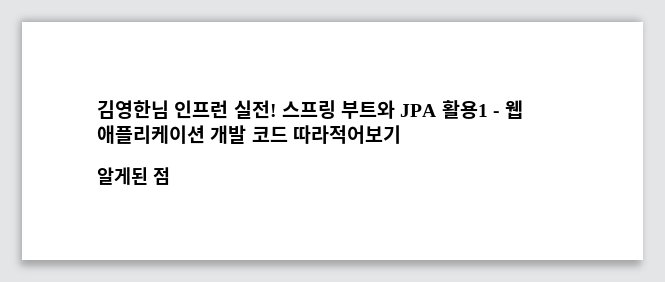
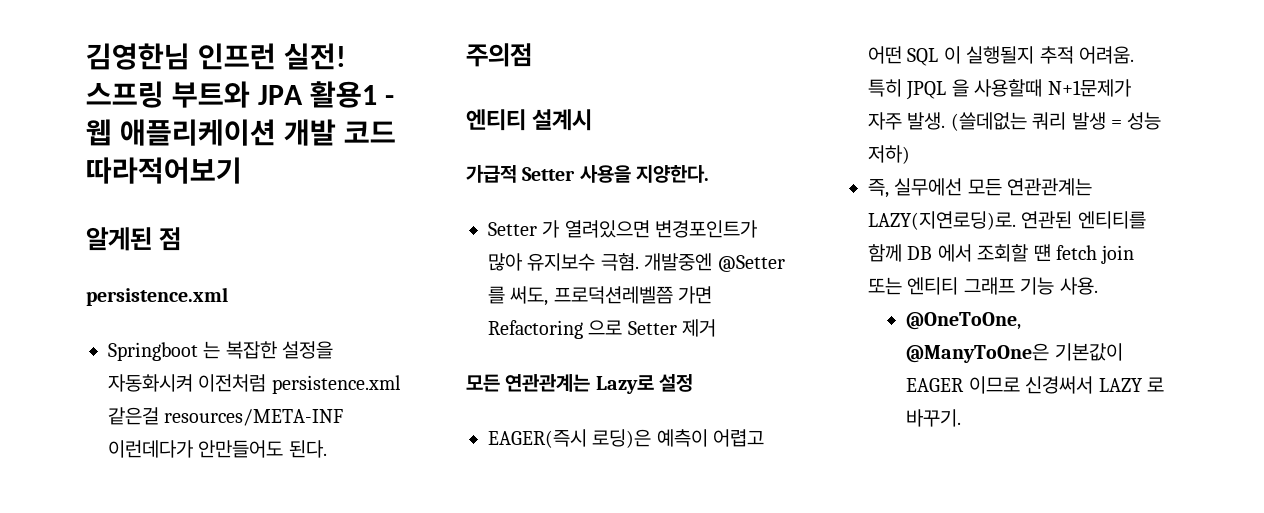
  알게된 점
+ persistence.xml
+ Springboot 는 복잡한 설정을 자동화시켜 이전처럼 persistence.xml 같은걸 resources/META-INF 이런데다가 안만들어도 된다.
+ 주의점
+ 엔티티 설계시
+ 가급적 Setter 사용을 지양한다.
+ Setter 가 열려있으면 변경포인트가 많아 유지보수 극혐. 개발중엔 @Setter 를 써도, 프로덕션레벨쯤 가면 Refactoring 으로 Setter 제거
+ 모든 연관관계는 Lazy로 설정
+ EAGER(즉시 로딩)은 예측이 어렵고 어떤 SQL 이 실행될지 추적 어려움. 특히 JPQL 을 사용할때 N+1문제가 자주 발생. (쓸데없는 쿼리 발생 = 성능 저하)
+ 즉, 실무에선 모든 연관관계는 LAZY(지연로딩)로. 연관된 엔티티를 함께 DB 에서 조회할 떈 fetch join 또는 엔티티 그래프 기능 사용.
+ @OneToOne, @ManyToOne은 기본값이 EAGER 이므로 신경써서 LAZY 로 바꾸기.

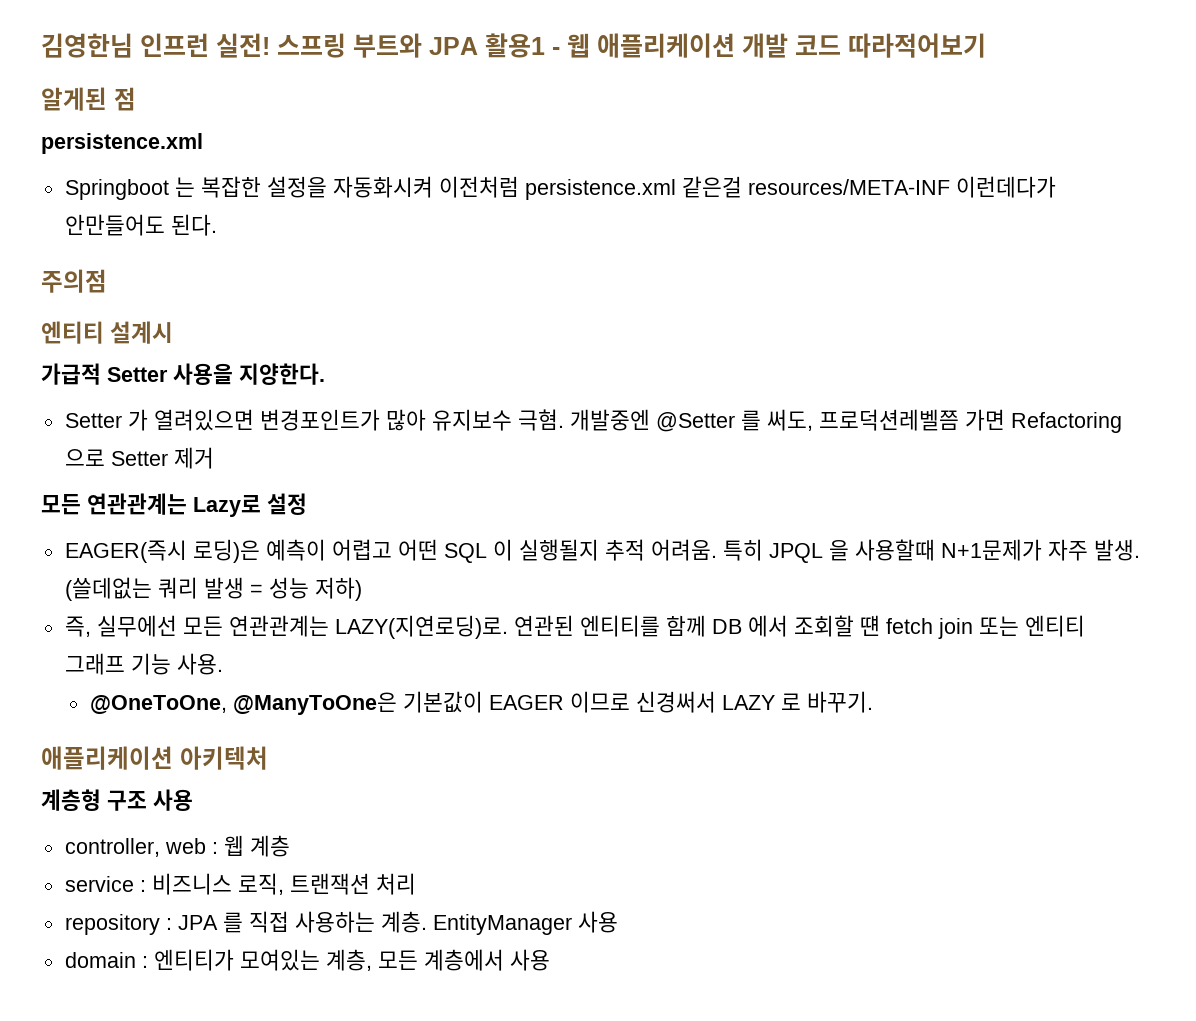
+ 애플리케이션 아키텍처
+ 계층형 구조 사용
+ controller, web : 웹 계층
+ service : 비즈니스 로직, 트랜잭션 처리
+ repository : JPA 를 직접 사용하는 계층. EntityManager 사용
+ domain : 엔티티가 모여있는 계층, 모든 계층에서 사용

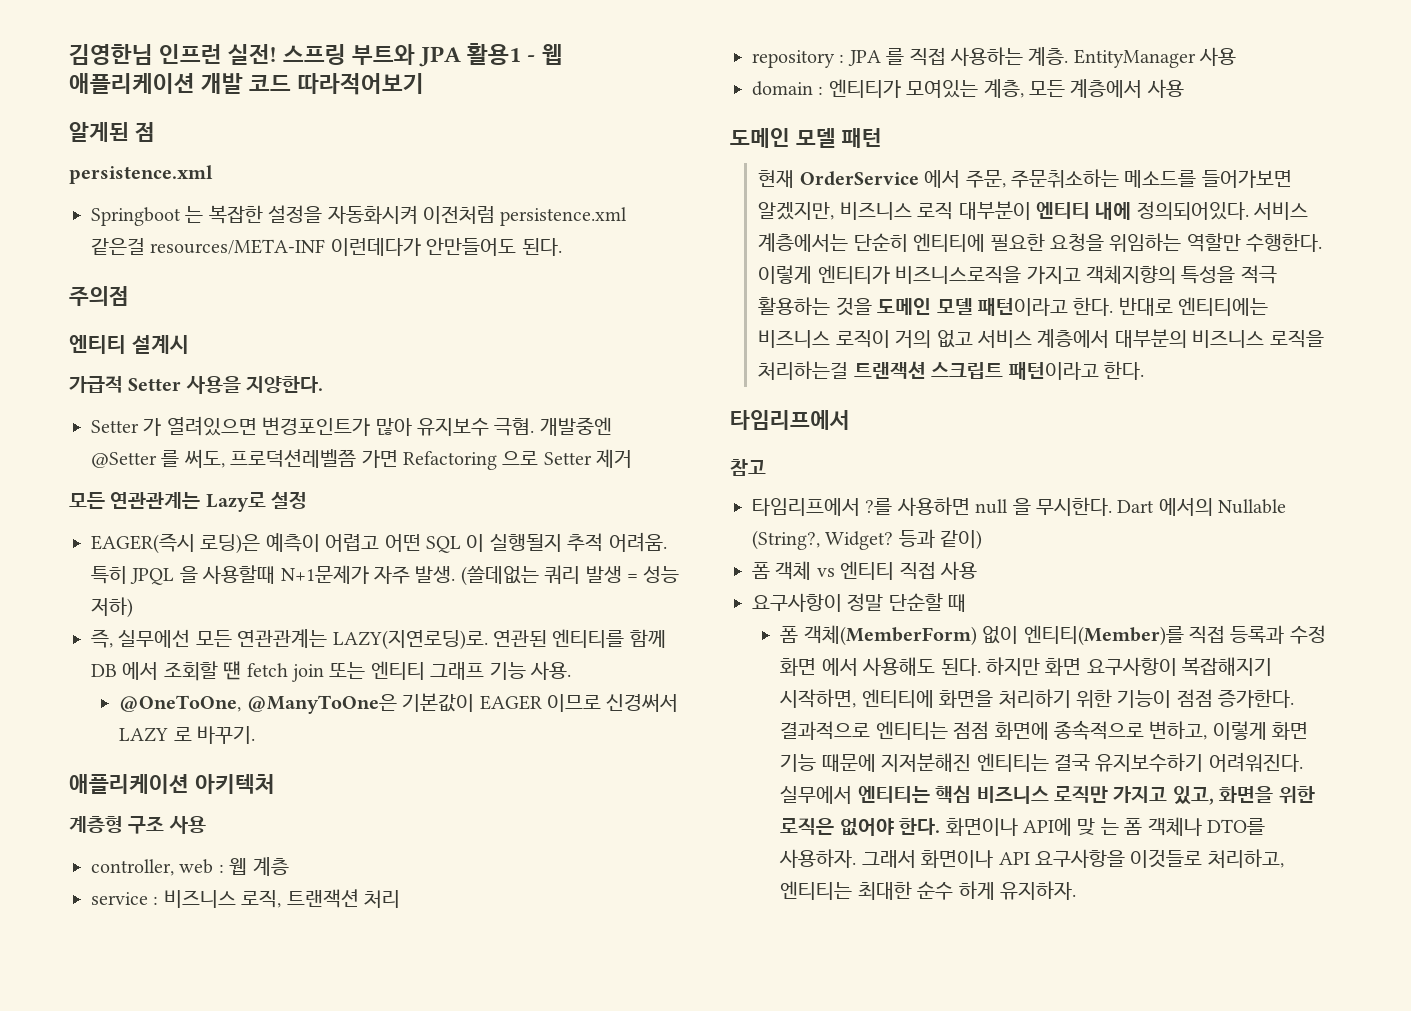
+ 도메인 모델 패턴
+ 현재 OrderService 에서 주문, 주문취소하는 메소드를 들어가보면 알겠지만, 비즈니스 로직 대부분이 엔티티 내에 정의되어있다. 서비스 계층에서는 단순히 엔티티에 필요한 요청을 위임하는 역할만 수행한다. 이렇게 엔티티가 비즈니스로직을 가지고 객체지향의 특성을 적극 활용하는 것을 도메인 모델 패턴이라고 한다. 반대로 엔티티에는 비즈니스 로직이 거의 없고 서비스 계층에서 대부분의 비즈니스 로직을 처리하는걸 트랜잭션 스크립트 패턴이라고 한다.
+ 타임리프에서
+ 참고
+ 타임리프에서 ?를 사용하면 null 을 무시한다. Dart 에서의 Nullable (String?, Widget? 등과 같이)
+ 폼 객체 vs 엔티티 직접 사용
+ 요구사항이 정말 단순할 때
+ 폼 객체(MemberForm) 없이 엔티티(Member)를 직접 등록과 수정 화면 에서 사용해도 된다. 하지만 화면 요구사항이 복잡해지기 시작하면, 엔티티에 화면을 처리하기 위한 기능이 점점 증가한다. 결과적으로 엔티티는 점점 화면에 종속적으로 변하고, 이렇게 화면 기능 때문에 지저분해진 엔티티는 결국 유지보수하기 어려워진다. 실무에서 엔티티는 핵심 비즈니스 로직만 가지고 있고, 화면을 위한 로직은 없어야 한다. 화면이나 API에 맞 는 폼 객체나 DTO를 사용하자. 그래서 화면이나 API 요구사항을 이것들로 처리하고, 엔티티는 최대한 순수 하게 유지하자.

